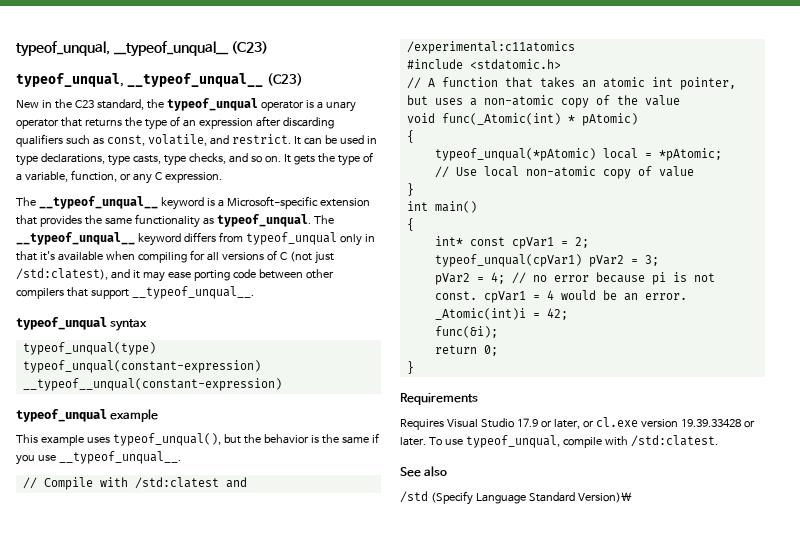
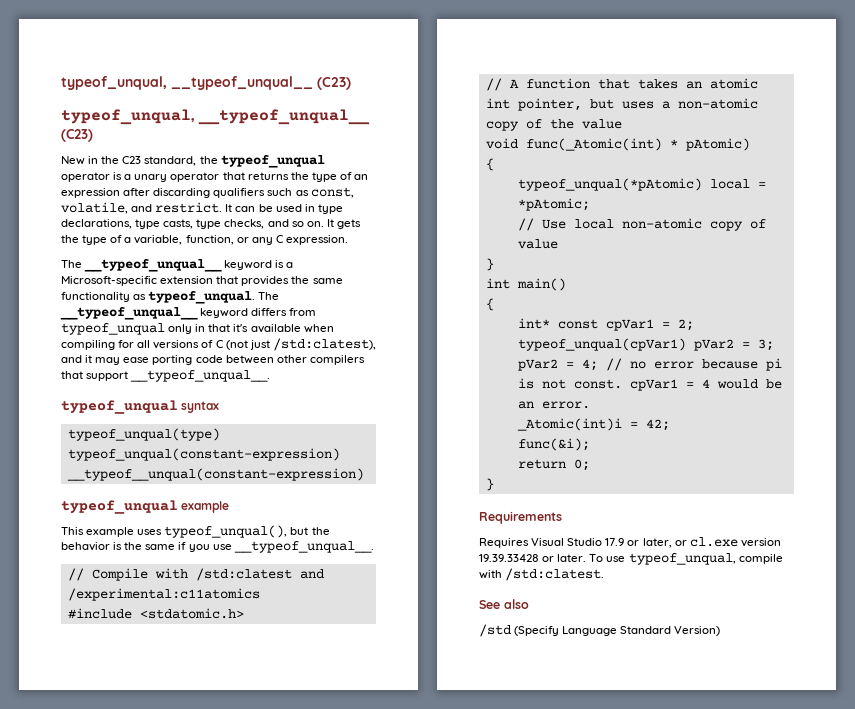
- /std (Specify Language Standard Version)\
+ /std (Specify Language Standard Version)

